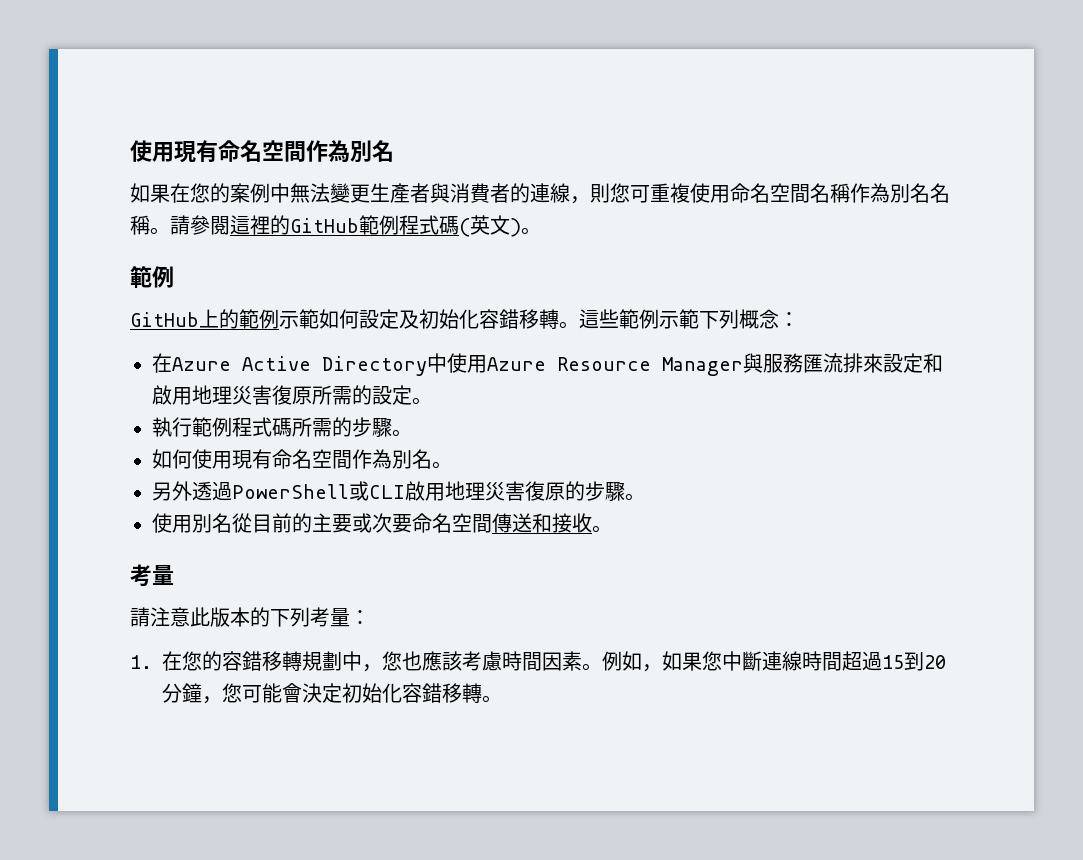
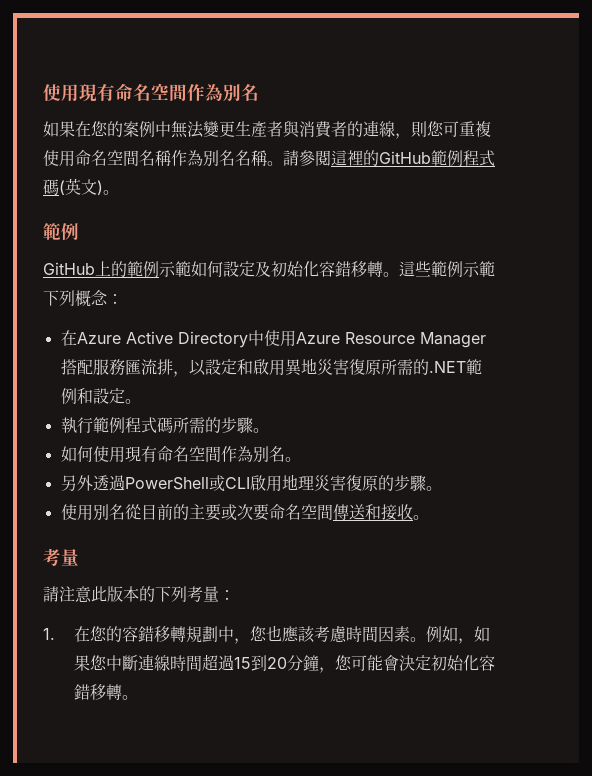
- 在Azure Active Directory中使用Azure Resource Manager與服務匯流排來設定和啟用地理災害復原所需的設定。
+ 在Azure Active Directory中使用Azure Resource Manager搭配服務匯流排，以設定和啟用異地災害復原所需的.NET範例和設定。

